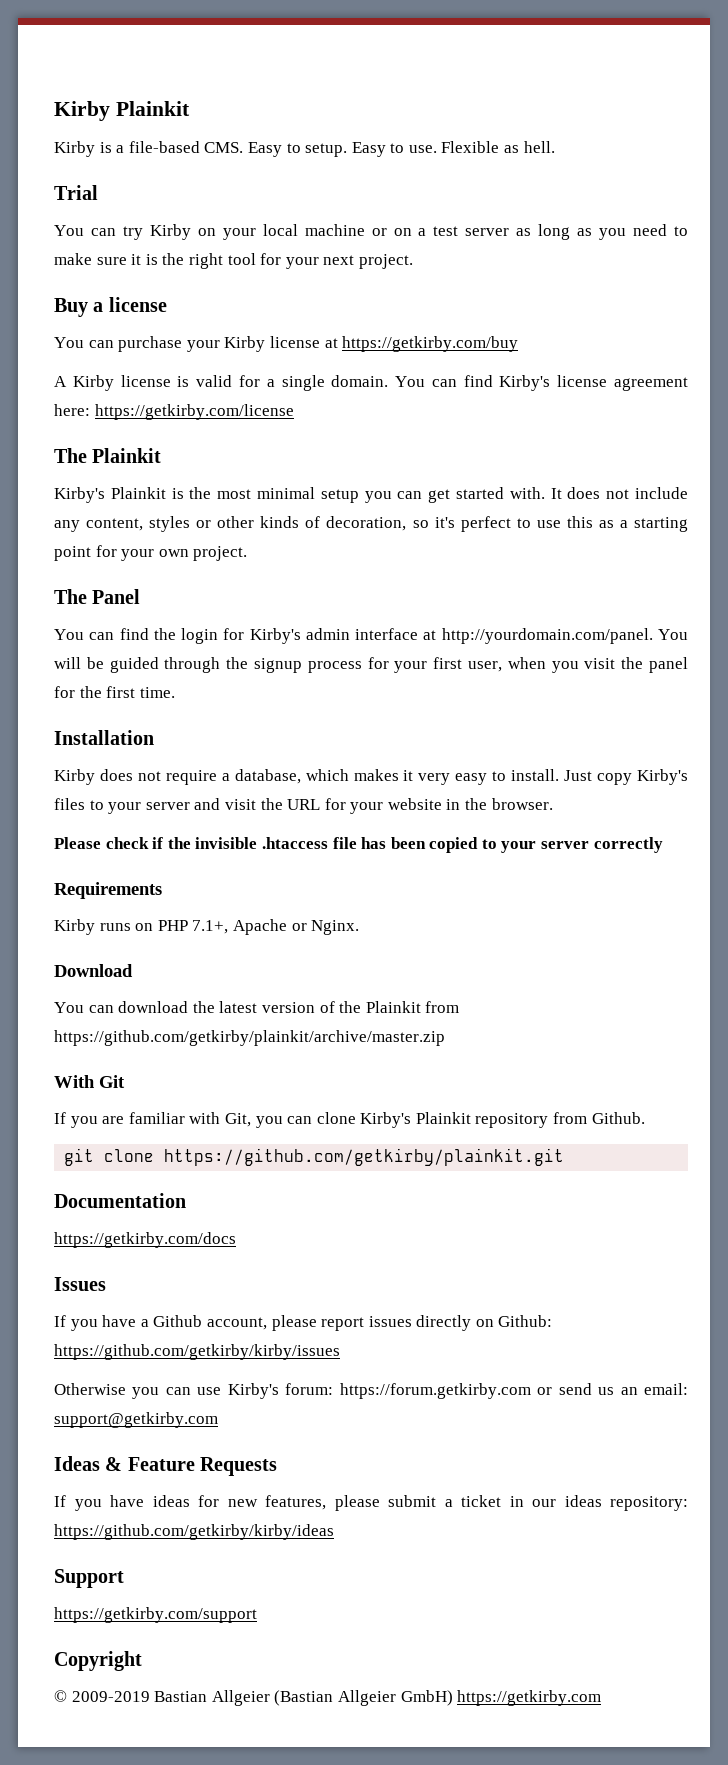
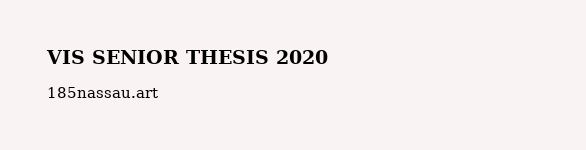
- Kirby Plainkit
- Kirby is a file-based CMS. Easy to setup. Easy to use. Flexible as hell.
- Trial
- You can try Kirby on your local machine or on a test server as long as you need to make sure it is the right tool for your next project.
- Buy a license
- You can purchase your Kirby license at https://getkirby.com/buy
- A Kirby license is valid for a single domain. You can find Kirby's license agreement here: https://getkirby.com/license
- The Plainkit
- Kirby's Plainkit is the most minimal setup you can get started with. It does not include any content, styles or other kinds of decoration, so it's perfect to use this as a starting point for your own project.
- The Panel
- You can find the login for Kirby's admin interface at http://yourdomain.com/panel. You will be guided through the signup process for your first user, when you visit the panel for the first time.
- Installation
- Kirby does not require a database, which makes it very easy to install. Just copy Kirby's files to your server and visit the URL for your website in the browser.
- Please check if the invisible .htaccess file has been copied to your server correctly
- Requirements
- Kirby runs on PHP 7.1+, Apache or Nginx.
- Download
- You can download the latest version of the Plainkit from https://github.com/getkirby/plainkit/archive/master.zip
- With Git
- If you are familiar with Git, you can clone Kirby's Plainkit repository from Github.
- git clone https://github.com/getkirby/plainkit.git
- Documentation
- https://getkirby.com/docs
- Issues
- If you have a Github account, please report issues directly on Github: https://github.com/getkirby/kirby/issues
- Otherwise you can use Kirby's forum: https://forum.getkirby.com or send us an email: support@getkirby.com
- Ideas & Feature Requests
- If you have ideas for new features, please submit a ticket in our ideas repository: https://github.com/getkirby/kirby/ideas
- Support
- https://getkirby.com/support
- Copyright
- © 2009-2019 Bastian Allgeier (Bastian Allgeier GmbH) https://getkirby.com
+ VIS SENIOR THESIS 2020
+ 185nassau.art

